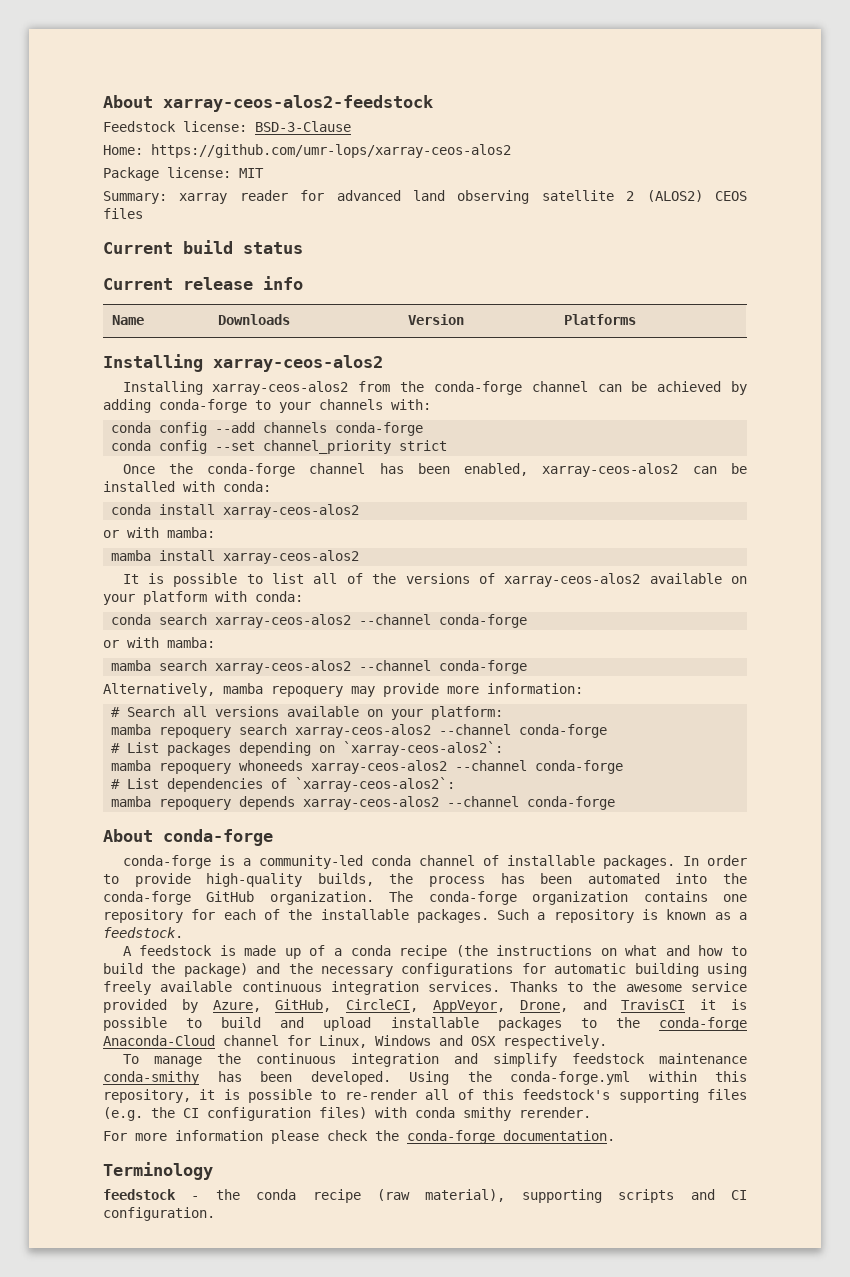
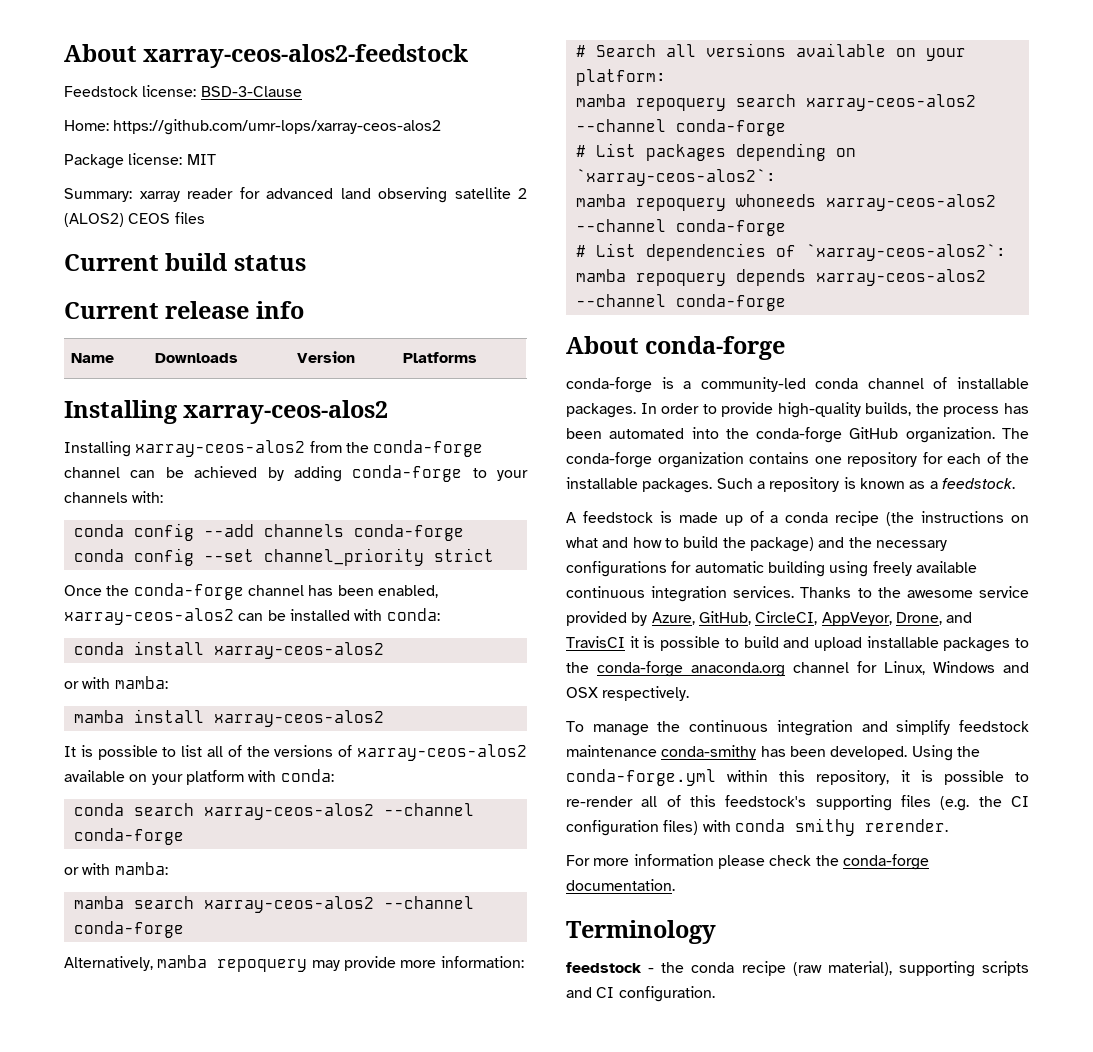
- Thanks to the awesome service provided by Azure, GitHub, CircleCI, AppVeyor, Drone, and TravisCI it is possible to build and upload installable packages to the conda-forge Anaconda-Cloud channel for Linux, Windows and OSX respectively.
+ Thanks to the awesome service provided by Azure, GitHub, CircleCI, AppVeyor, Drone, and TravisCI it is possible to build and upload installable packages to the conda-forge anaconda.org channel for Linux, Windows and OSX respectively.

